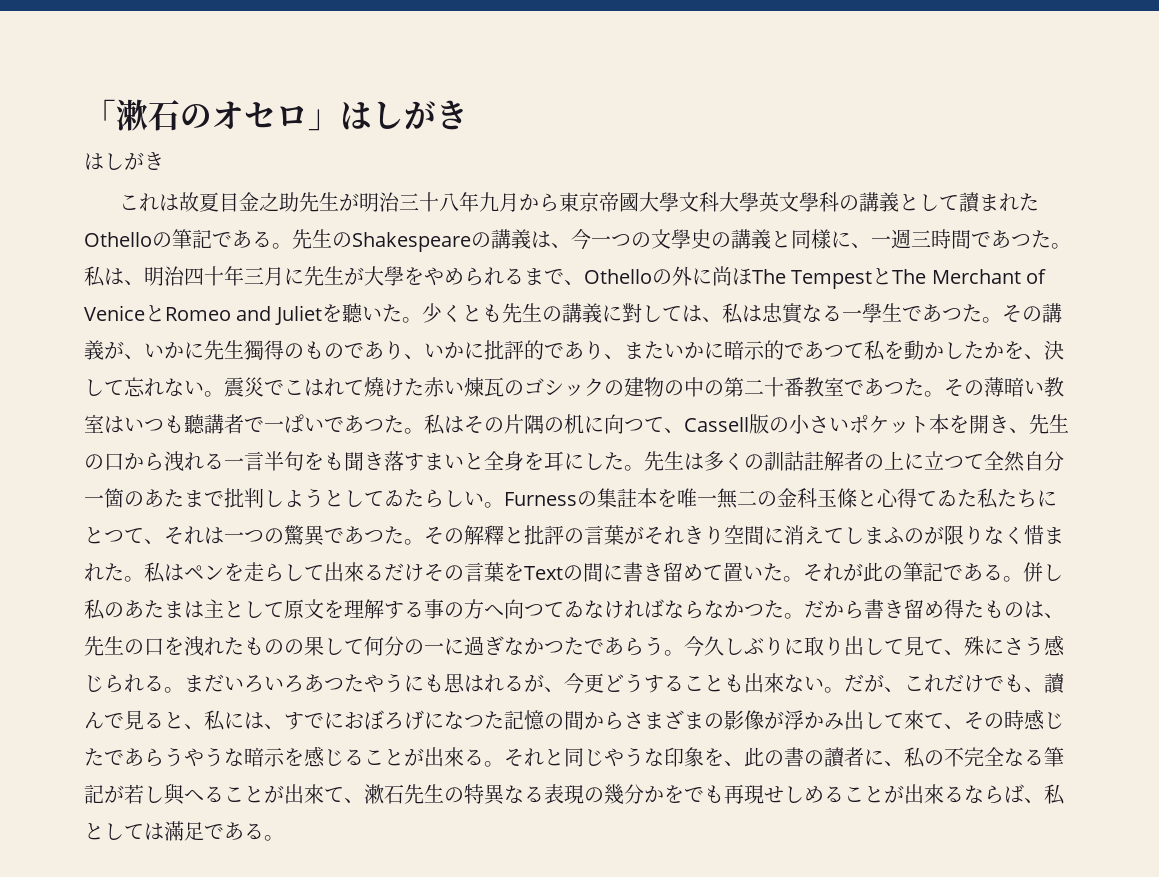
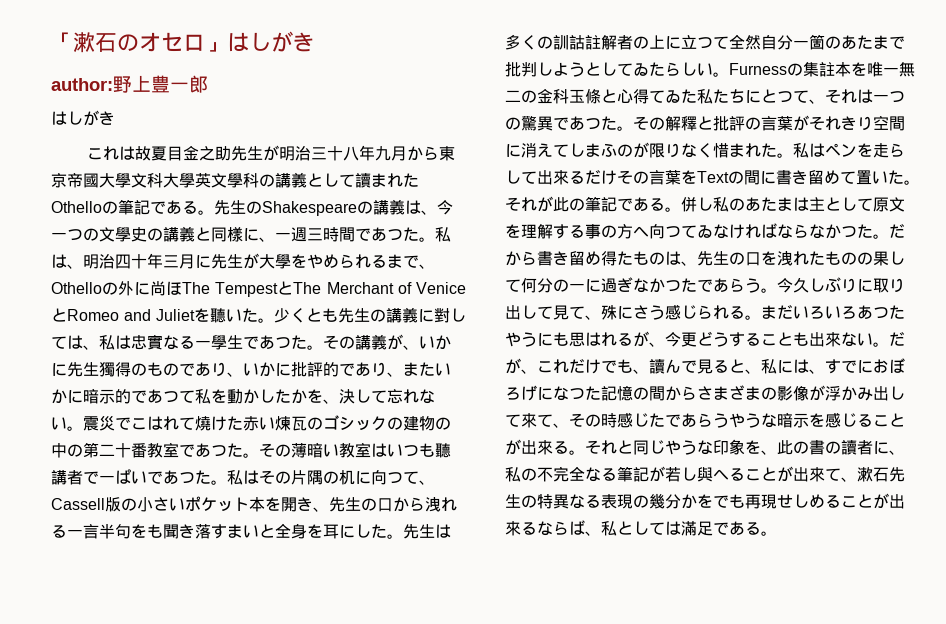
+ author:野上豊一郎

